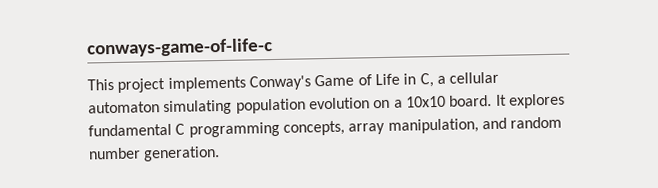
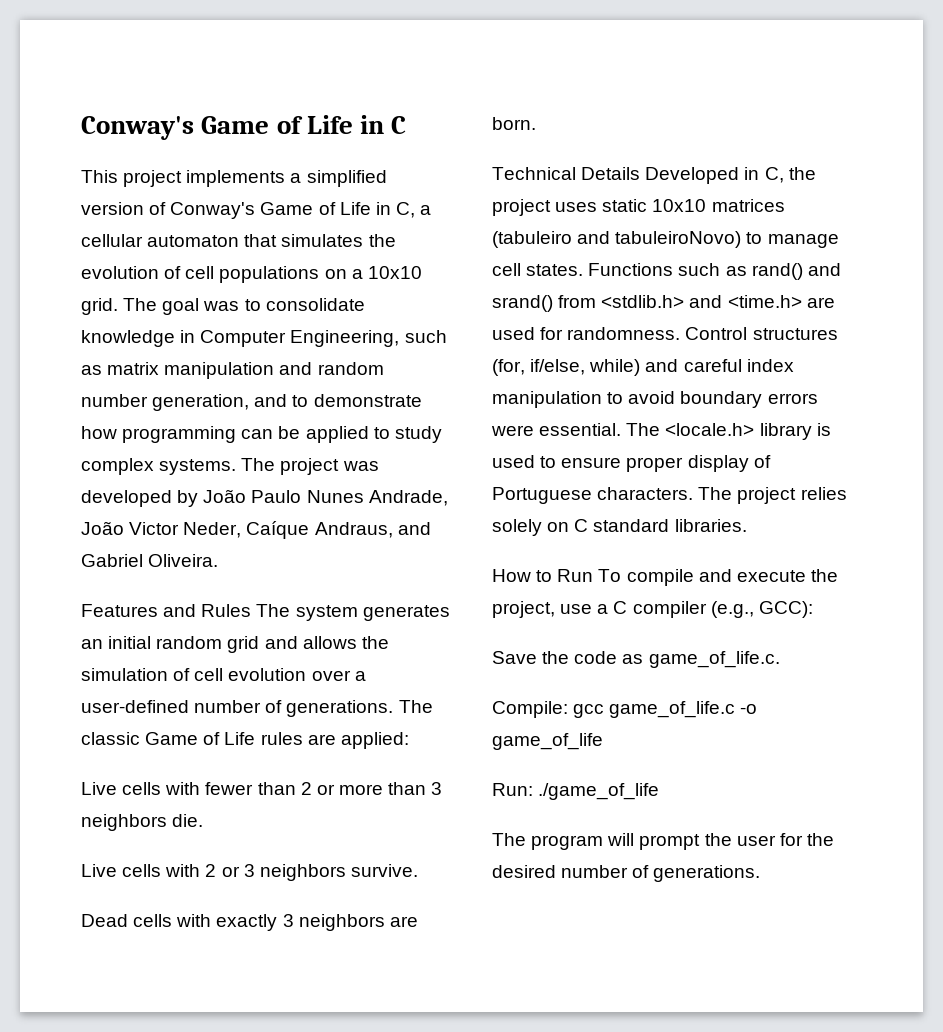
- conways-game-of-life-c
+ Conway's Game of Life in C
- This project implements Conway's Game of Life in C, a cellular automaton simulating population evolution on a 10x10 board. It explores fundamental C programming concepts, array manipulation, and random number generation.
+ This project implements a simplified version of Conway's Game of Life in C, a cellular automaton that simulates the evolution of cell populations on a 10x10 grid. The goal was to consolidate knowledge in Computer Engineering, such as matrix manipulation and random number generation, and to demonstrate how programming can be applied to study complex systems. The project was developed by João Paulo Nunes Andrade, João Victor Neder, Caíque Andraus, and Gabriel Oliveira.
+ Features and Rules The system generates an initial random grid and allows the simulation of cell evolution over a user-defined number of generations. The classic Game of Life rules are applied:
+ Live cells with fewer than 2 or more than 3 neighbors die.
+ Live cells with 2 or 3 neighbors survive.
+ Dead cells with exactly 3 neighbors are born.
+ Technical Details Developed in C, the project uses static 10x10 matrices (tabuleiro and tabuleiroNovo) to manage cell states. Functions such as rand() and srand() from <stdlib.h> and <time.h> are used for randomness. Control structures (for, if/else, while) and careful index manipulation to avoid boundary errors were essential. The <locale.h> library is used to ensure proper display of Portuguese characters. The project relies solely on C standard libraries.
+ How to Run To compile and execute the project, use a C compiler (e.g., GCC):
+ Save the code as game_of_life.c.
+ Compile: gcc game_of_life.c -o game_of_life
+ Run: ./game_of_life
+ The program will prompt the user for the desired number of generations.

